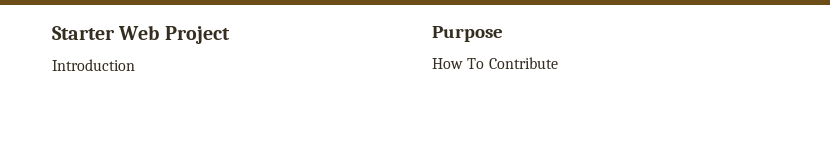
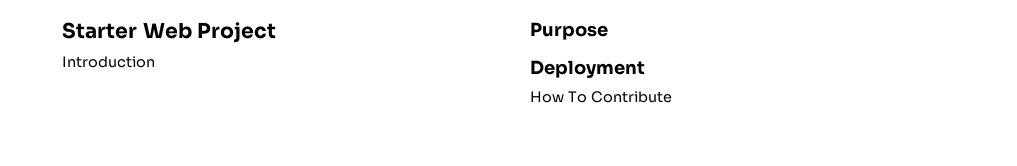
+ Deployment

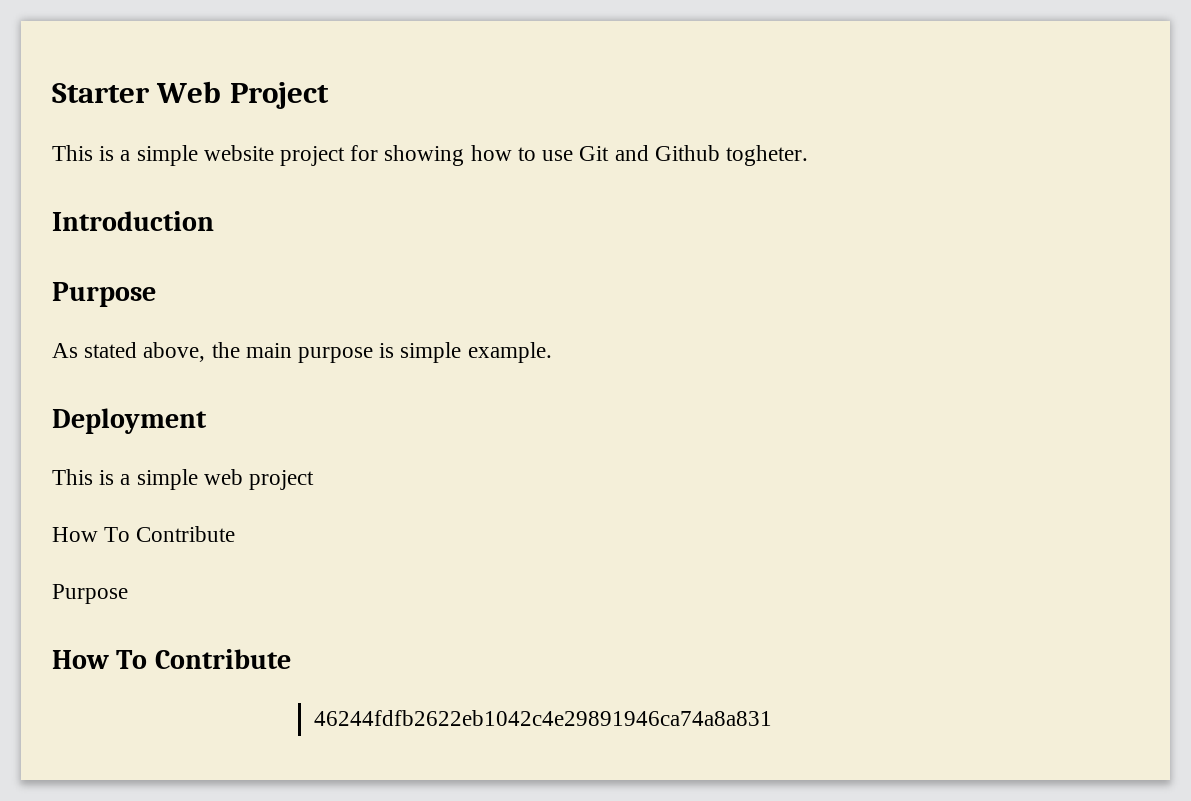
+ This is a simple website project for showing how to use Git and Github togheter.
  Introduction
  Purpose
+ As stated above, the main purpose is simple example.
  Deployment
+ This is a simple web project
  How To Contribute
+ Purpose
+ How To Contribute
+ 46244fdfb2622eb1042c4e29891946ca74a8a831

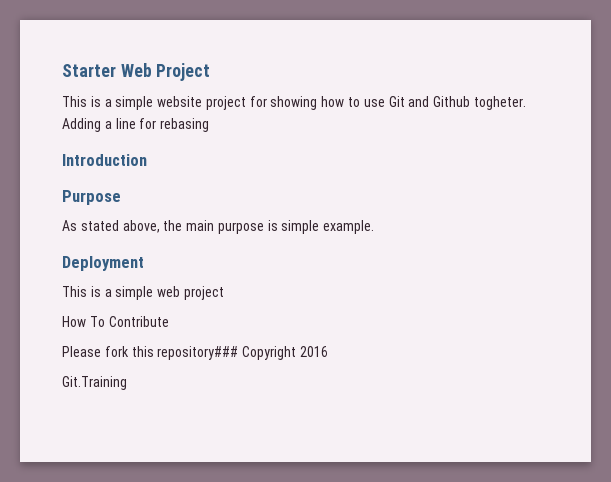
+ Adding a line for rebasing
  This is a simple web project
  How To Contribute
- Purpose
- How To Contribute
- 46244fdfb2622eb1042c4e29891946ca74a8a831
+ Please fork this repository### Copyright 2016
+ Git.Training

